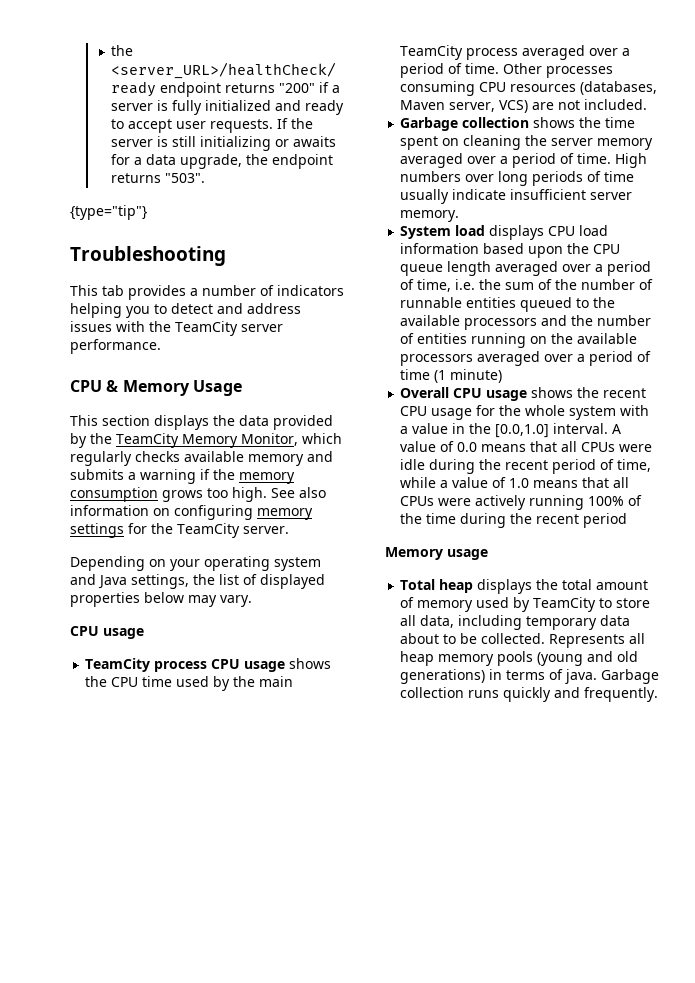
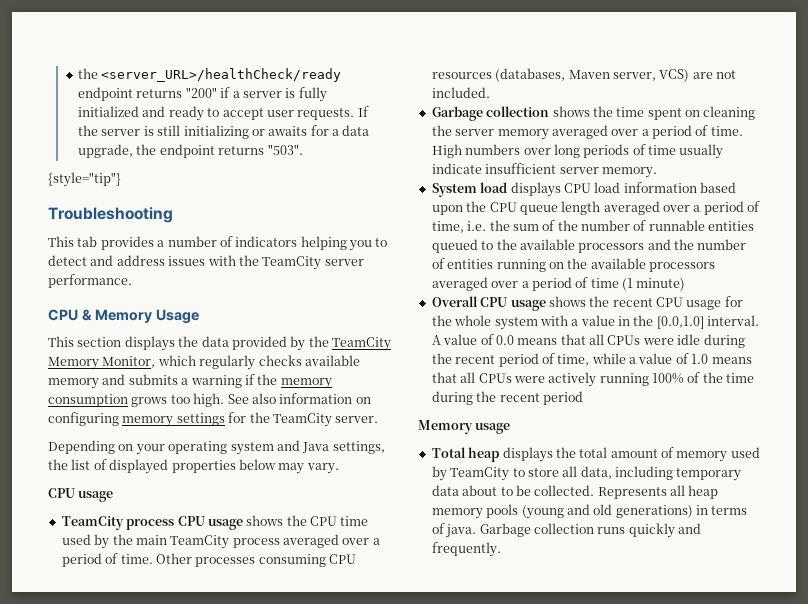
- {type="tip"}
+ {style="tip"}

